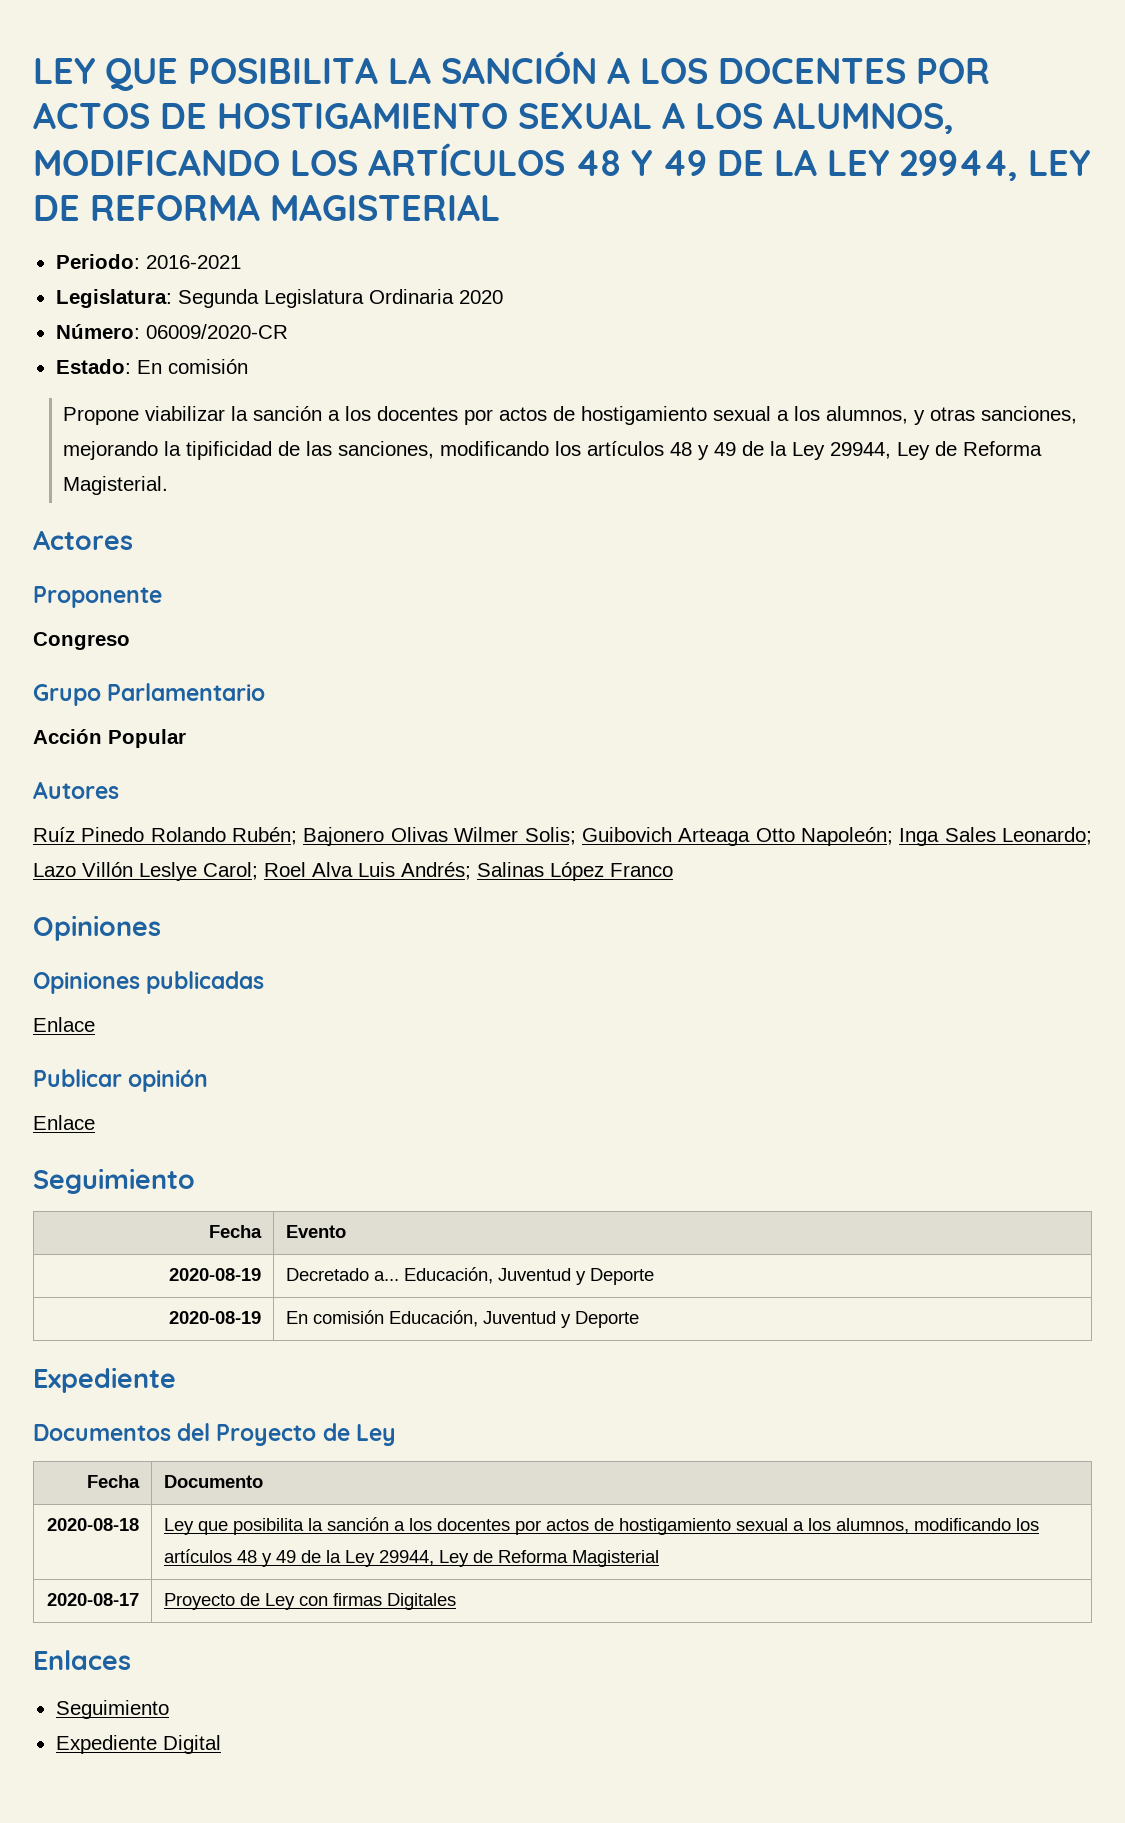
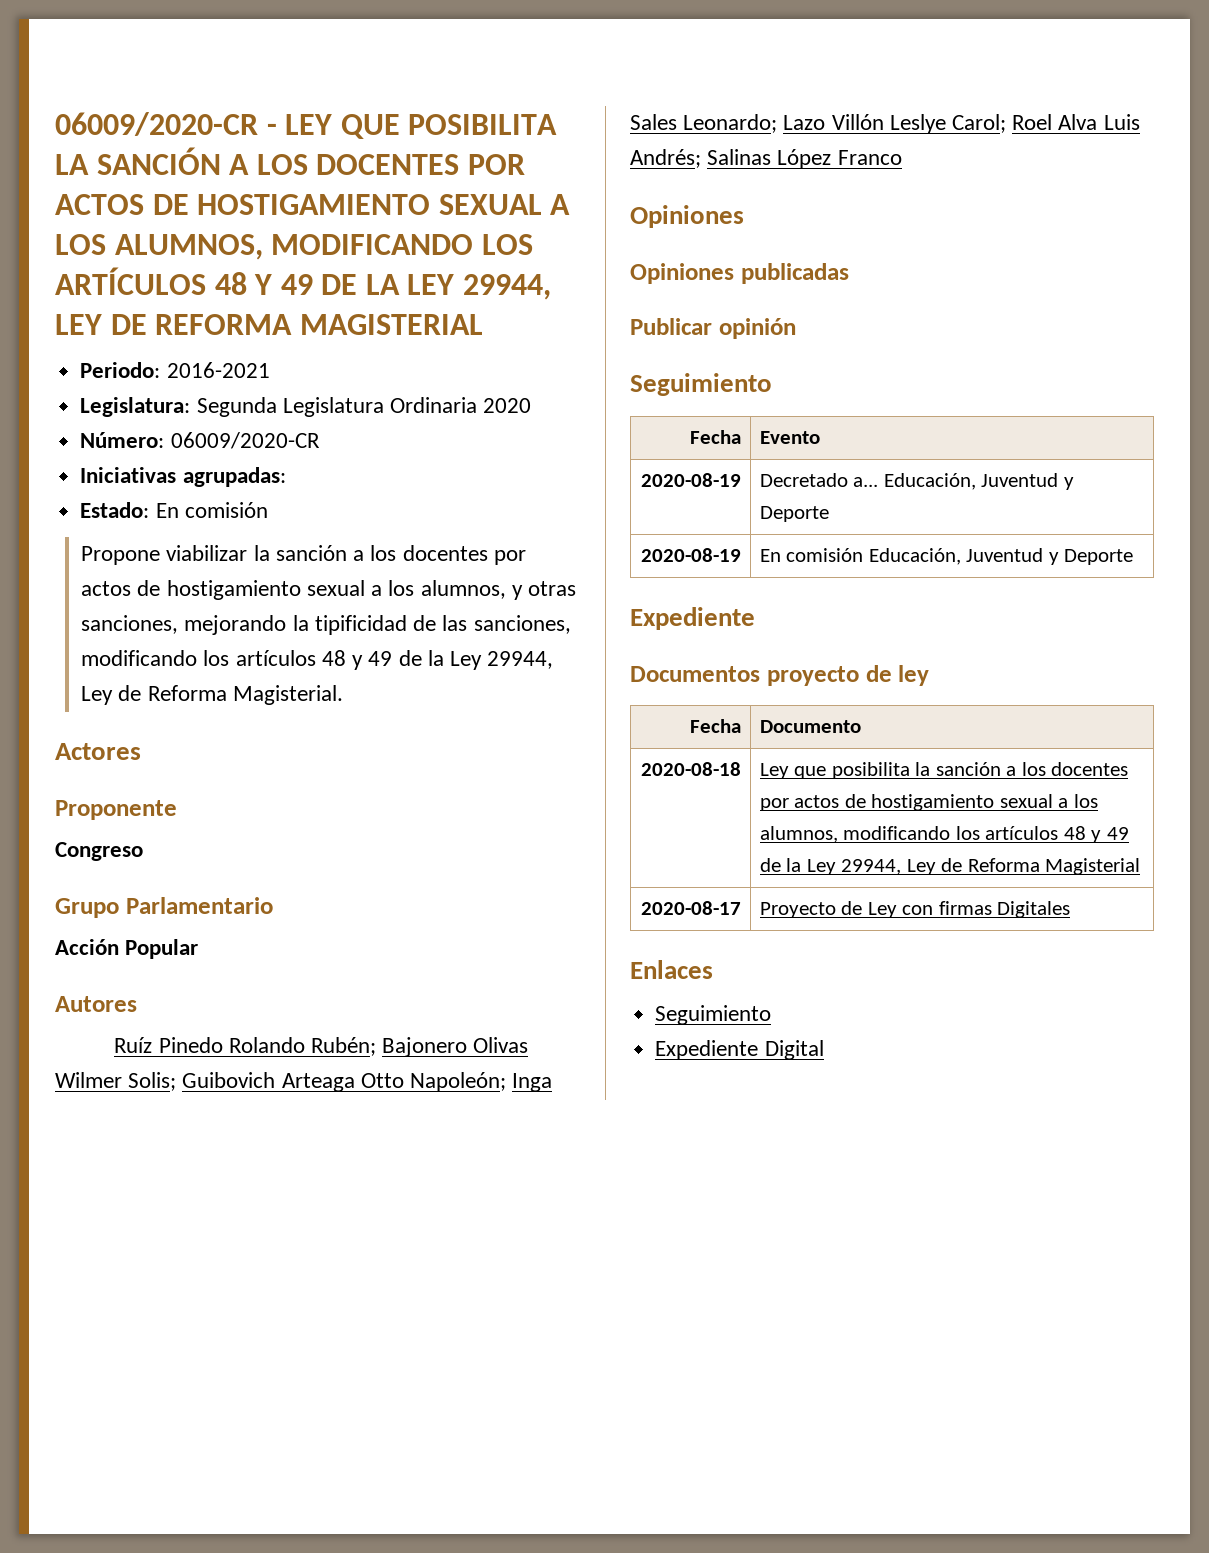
- LEY QUE POSIBILITA LA SANCIÓN A LOS DOCENTES POR ACTOS DE HOSTIGAMIENTO SEXUAL A LOS ALUMNOS, MODIFICANDO LOS ARTÍCULOS 48 Y 49 DE LA LEY 29944, LEY DE REFORMA MAGISTERIAL
+ 06009/2020-CR - LEY QUE POSIBILITA LA SANCIÓN A LOS DOCENTES POR ACTOS DE HOSTIGAMIENTO SEXUAL A LOS ALUMNOS, MODIFICANDO LOS ARTÍCULOS 48 Y 49 DE LA LEY 29944, LEY DE REFORMA MAGISTERIAL
+ Iniciativas agrupadas:
  Opiniones publicadas
- Enlace
  Publicar opinión
- Enlace
- Documentos del Proyecto de Ley
+ Documentos proyecto de ley

